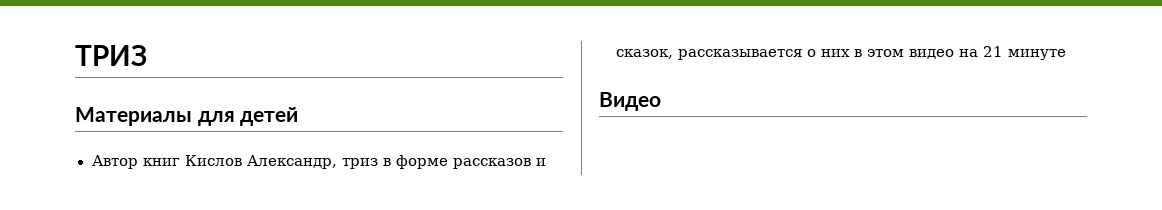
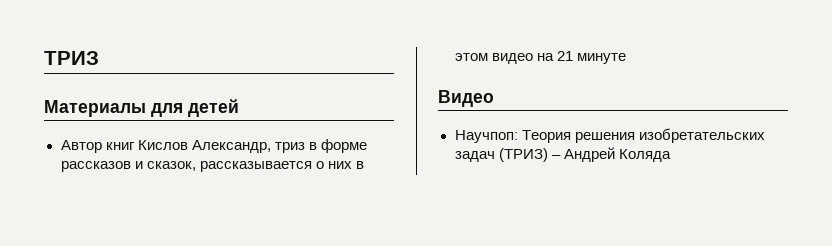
+ Научпоп: Теория решения изобретательских задач (ТРИЗ) – Андрей Коляда

